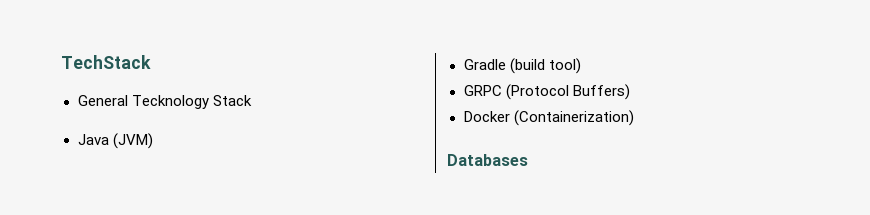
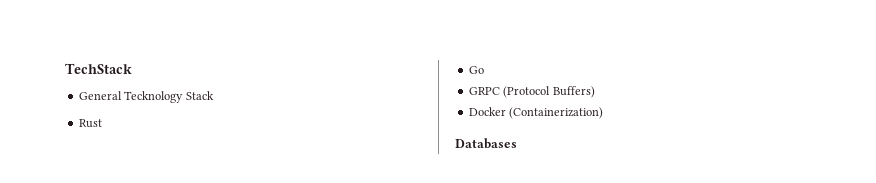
- Java (JVM)
- Gradle (build tool)
+ Rust
+ Go

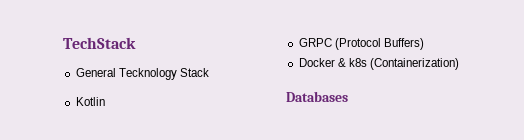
- Rust
- Go
+ Kotlin
- Docker (Containerization)
+ Docker & k8s (Containerization)

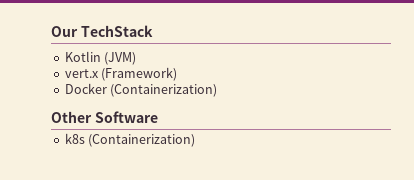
- TechStack
+ Our TechStack
- General Tecknology Stack
- Kotlin
- GRPC (Protocol Buffers)
- Docker & k8s (Containerization)
+ Kotlin (JVM)
+ vert.x (Framework)
+ Docker (Containerization)
+ Other Software
+ k8s (Containerization)
- Databases

